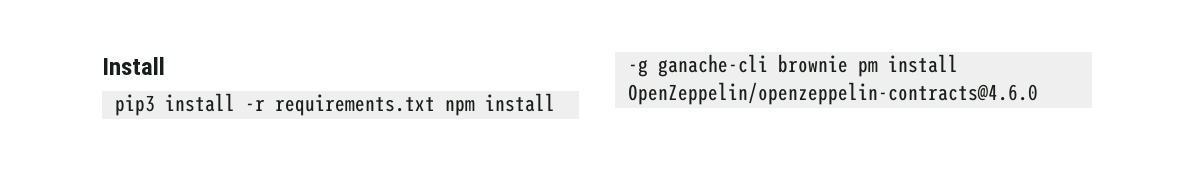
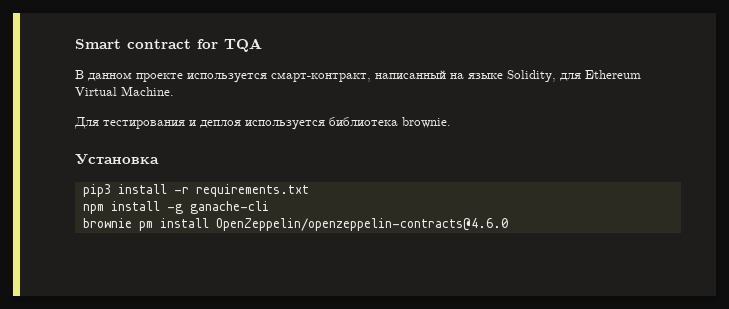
- Install
+ Smart contract for TQA
+ В данном проекте используется смарт-контракт, написанный на языке Solidity, для Ethereum Virtual Machine.
+ Для тестирования и деплоя используется библиотека brownie.
+ Установка
- pip3 install -r requirements.txt npm install -g ganache-cli brownie pm install OpenZeppelin/openzeppelin-contracts@4.6.0
+ pip3 install -r requirements.txt
+ npm install -g ganache-cli
+ brownie pm install OpenZeppelin/openzeppelin-contracts@4.6.0

